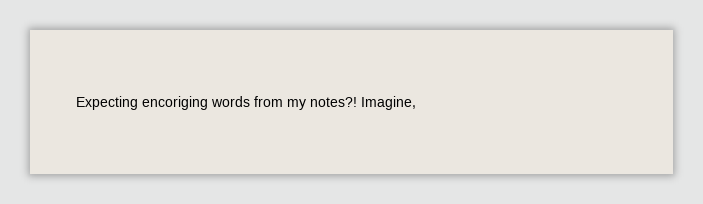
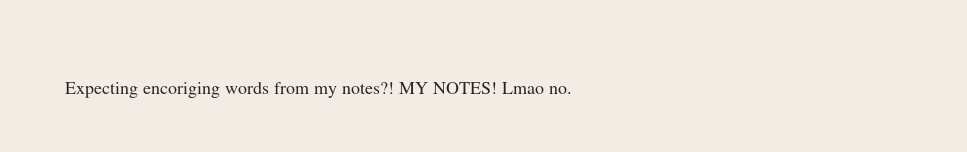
- Imagine,
+ MY NOTES! Lmao no.

